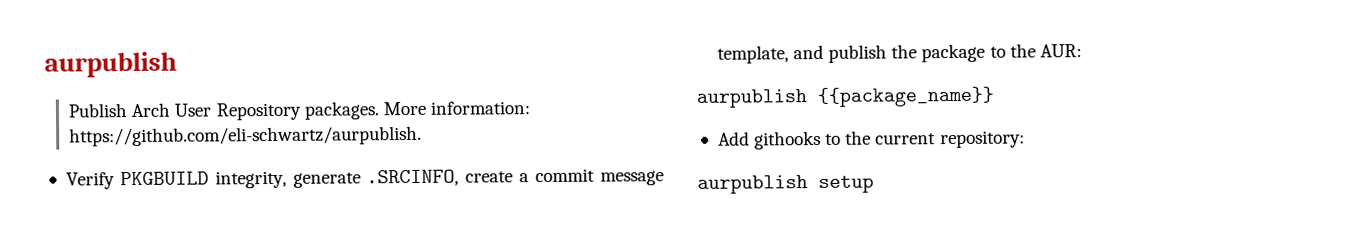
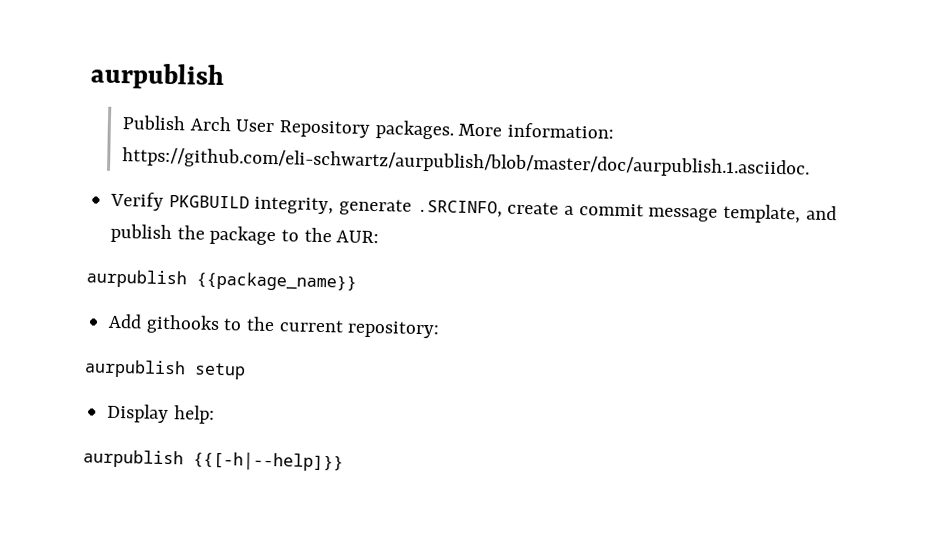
- More information: https://github.com/eli-schwartz/aurpublish.
+ More information: https://github.com/eli-schwartz/aurpublish/blob/master/doc/aurpublish.1.asciidoc.
+ Display help:
+ aurpublish {{[-h|--help]}}

